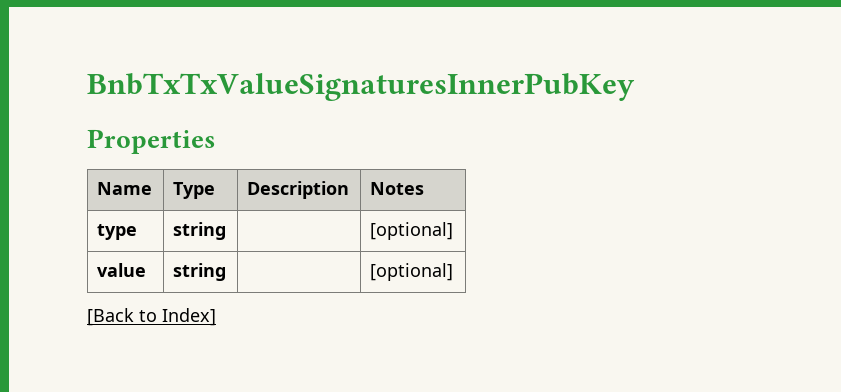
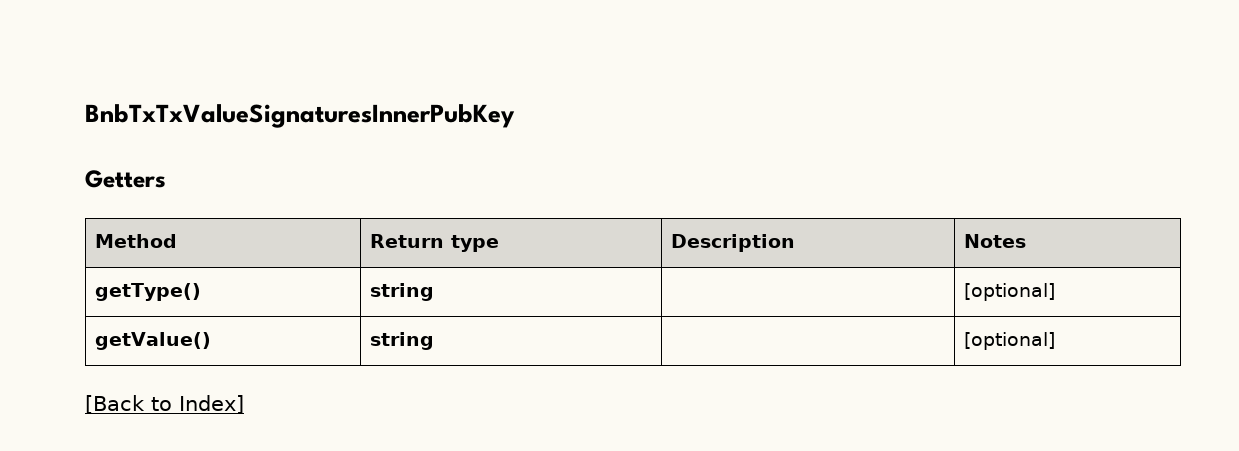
- Properties
- Name | Type | Description | Notes
+ Getters
+ Method | Return type | Description | Notes
- type | string | | [optional]
- value | string | | [optional]
+ getType() | string | | [optional]
+ getValue() | string | | [optional]

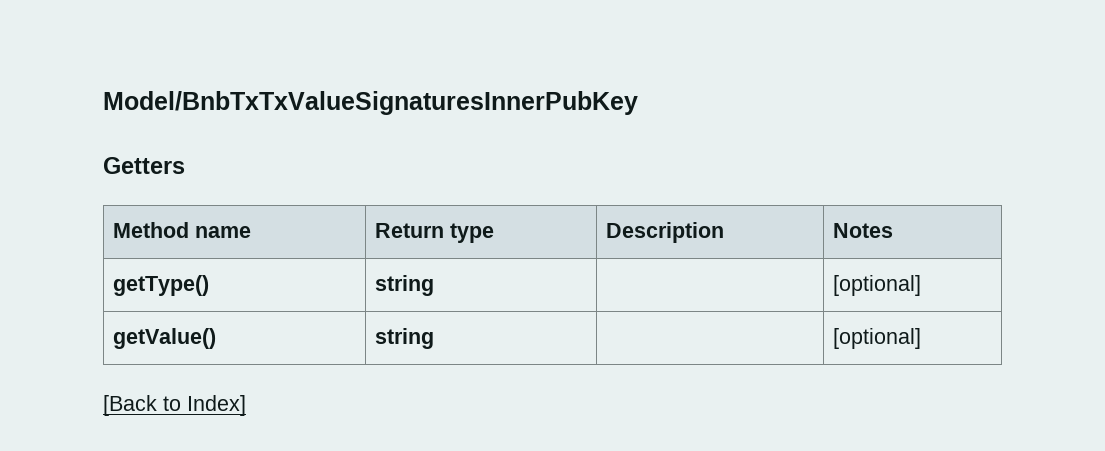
- BnbTxTxValueSignaturesInnerPubKey
+ Model/BnbTxTxValueSignaturesInnerPubKey
- Method | Return type | Description | Notes
+ Method name | Return type | Description | Notes

